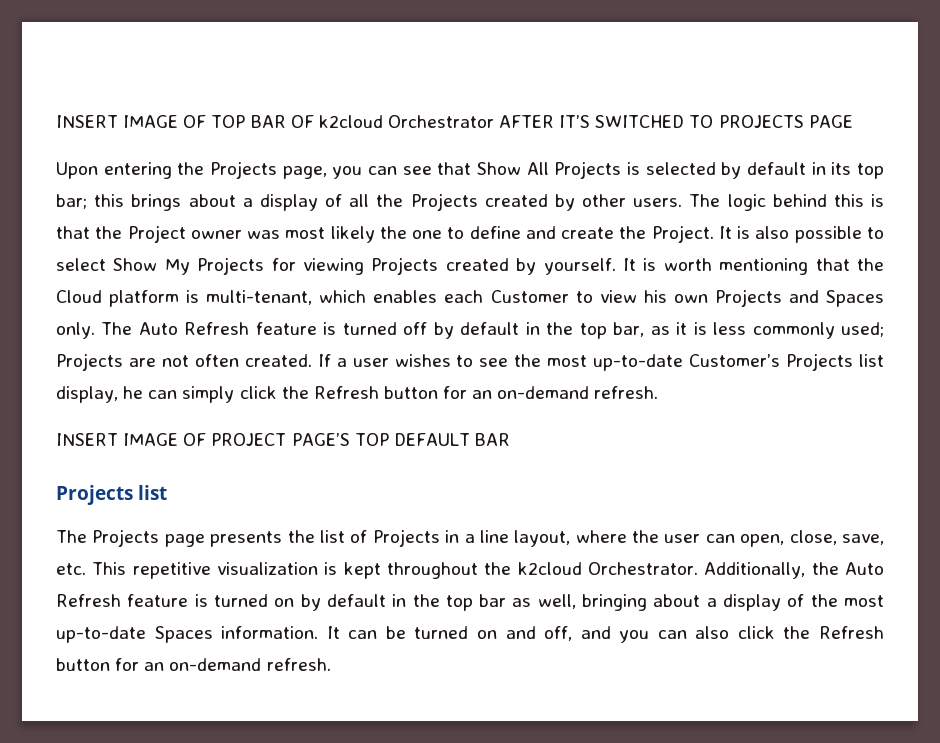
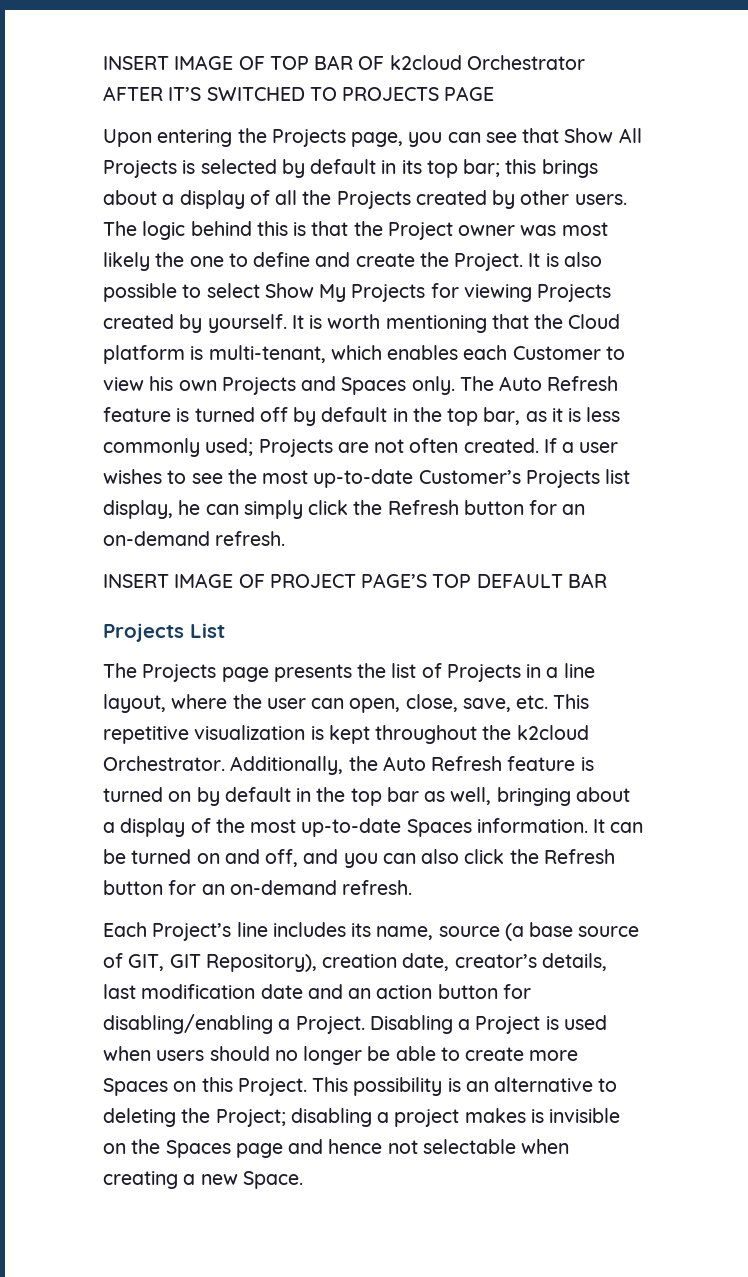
  INSERT IMAGE OF PROJECT PAGE’S TOP DEFAULT BAR
- Projects list
+ Projects List
+ Each Project’s line includes its name, source (a base source of GIT, GIT Repository), creation date, creator’s details, last modification date and an action button for disabling/enabling a Project. Disabling a Project is used when users should no longer be able to create more Spaces on this Project. This possibility is an alternative to deleting the Project; disabling a project makes is invisible on the Spaces page and hence not selectable when creating a new Space.

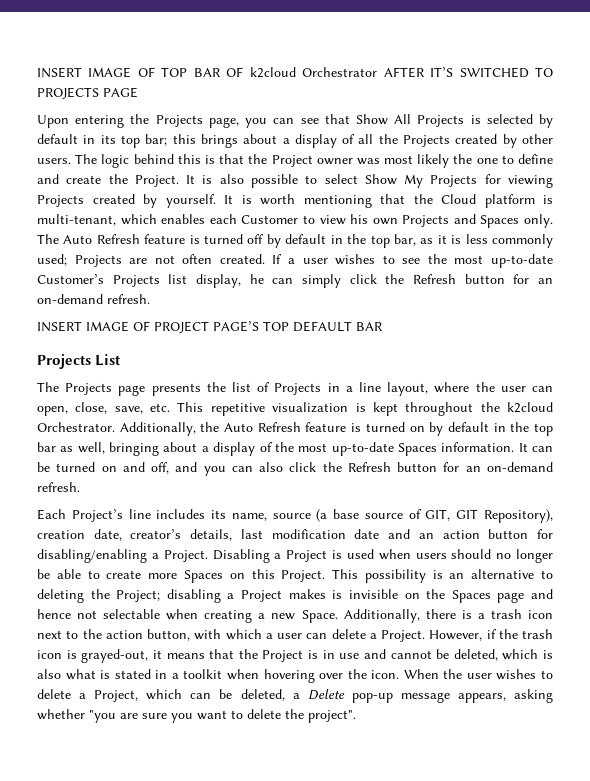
- This possibility is an alternative to deleting the Project; disabling a project makes is invisible on the Spaces page and hence not selectable when creating a new Space.
+ This possibility is an alternative to deleting the Project; disabling a Project makes is invisible on the Spaces page and hence not selectable when creating a new Space.
+ Additionally, there is a trash icon next to the action button, with which a user can delete a Project. However, if the trash icon is grayed-out, it means that the Project is in use and cannot be deleted, which is also what is stated in a toolkit when hovering over the icon. When the user wishes to delete a Project, which can be deleted, a Delete pop-up message appears, asking whether "you are sure you want to delete the project".

